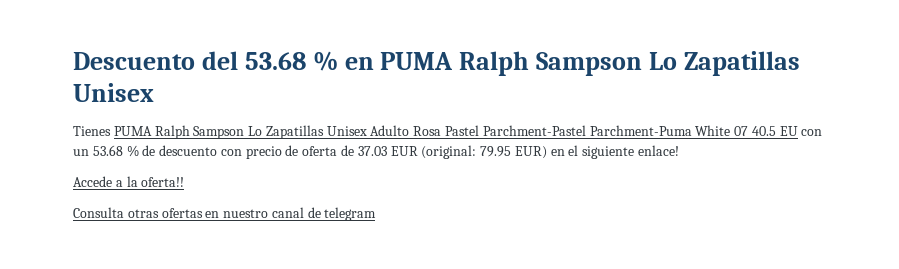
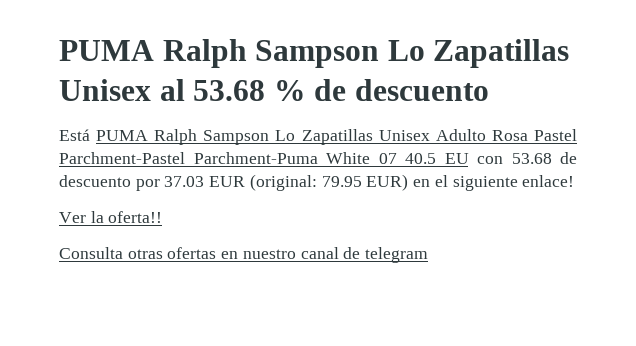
- Descuento del 53.68 % en PUMA Ralph Sampson Lo Zapatillas Unisex
- Tienes PUMA Ralph Sampson Lo Zapatillas Unisex Adulto Rosa Pastel Parchment-Pastel Parchment-Puma White 07 40.5 EU con un 53.68 % de descuento con precio de oferta de 37.03 EUR (original: 79.95 EUR) en el siguiente enlace!
+ PUMA Ralph Sampson Lo Zapatillas Unisex al 53.68 % de descuento
+ Está PUMA Ralph Sampson Lo Zapatillas Unisex Adulto Rosa Pastel Parchment-Pastel Parchment-Puma White 07 40.5 EU con 53.68 de descuento por 37.03 EUR (original: 79.95 EUR) en el siguiente enlace!
- Accede a la oferta!!
+ Ver la oferta!!

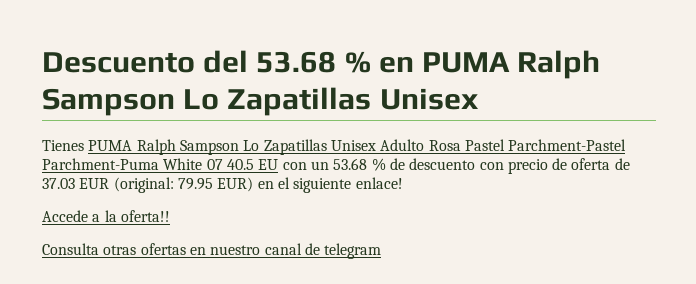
- PUMA Ralph Sampson Lo Zapatillas Unisex al 53.68 % de descuento
- Está PUMA Ralph Sampson Lo Zapatillas Unisex Adulto Rosa Pastel Parchment-Pastel Parchment-Puma White 07 40.5 EU con 53.68 de descuento por 37.03 EUR (original: 79.95 EUR) en el siguiente enlace!
+ Descuento del 53.68 % en PUMA Ralph Sampson Lo Zapatillas Unisex
+ Tienes PUMA Ralph Sampson Lo Zapatillas Unisex Adulto Rosa Pastel Parchment-Pastel Parchment-Puma White 07 40.5 EU con un 53.68 % de descuento con precio de oferta de 37.03 EUR (original: 79.95 EUR) en el siguiente enlace!
- Ver la oferta!!
+ Accede a la oferta!!

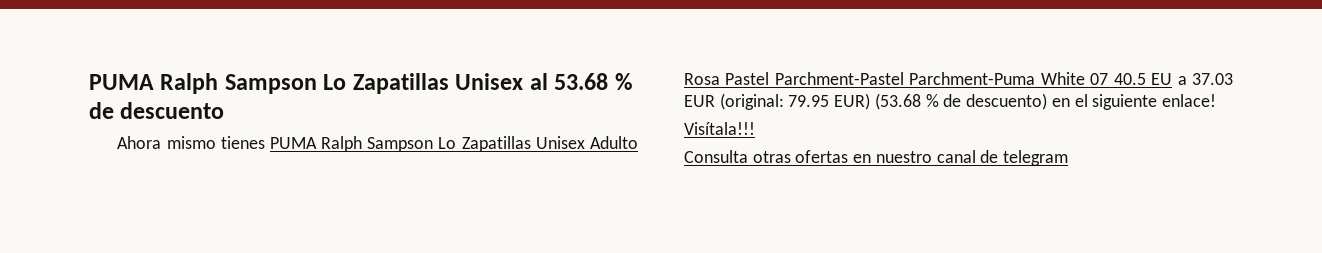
- Descuento del 53.68 % en PUMA Ralph Sampson Lo Zapatillas Unisex
- Tienes PUMA Ralph Sampson Lo Zapatillas Unisex Adulto Rosa Pastel Parchment-Pastel Parchment-Puma White 07 40.5 EU con un 53.68 % de descuento con precio de oferta de 37.03 EUR (original: 79.95 EUR) en el siguiente enlace!
+ PUMA Ralph Sampson Lo Zapatillas Unisex al 53.68 % de descuento
+ Ahora mismo tienes PUMA Ralph Sampson Lo Zapatillas Unisex Adulto Rosa Pastel Parchment-Pastel Parchment-Puma White 07 40.5 EU a 37.03 EUR (original: 79.95 EUR) (53.68 % de descuento) en el siguiente enlace!
- Accede a la oferta!!
+ Visítala!!!

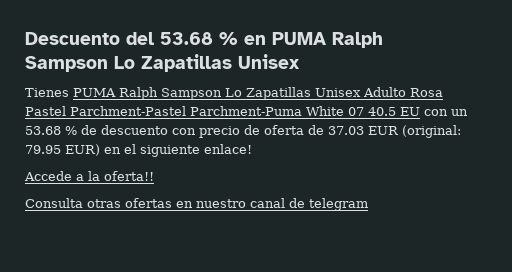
- PUMA Ralph Sampson Lo Zapatillas Unisex al 53.68 % de descuento
- Ahora mismo tienes PUMA Ralph Sampson Lo Zapatillas Unisex Adulto Rosa Pastel Parchment-Pastel Parchment-Puma White 07 40.5 EU a 37.03 EUR (original: 79.95 EUR) (53.68 % de descuento) en el siguiente enlace!
+ Descuento del 53.68 % en PUMA Ralph Sampson Lo Zapatillas Unisex
+ Tienes PUMA Ralph Sampson Lo Zapatillas Unisex Adulto Rosa Pastel Parchment-Pastel Parchment-Puma White 07 40.5 EU con un 53.68 % de descuento con precio de oferta de 37.03 EUR (original: 79.95 EUR) en el siguiente enlace!
- Visítala!!!
+ Accede a la oferta!!

